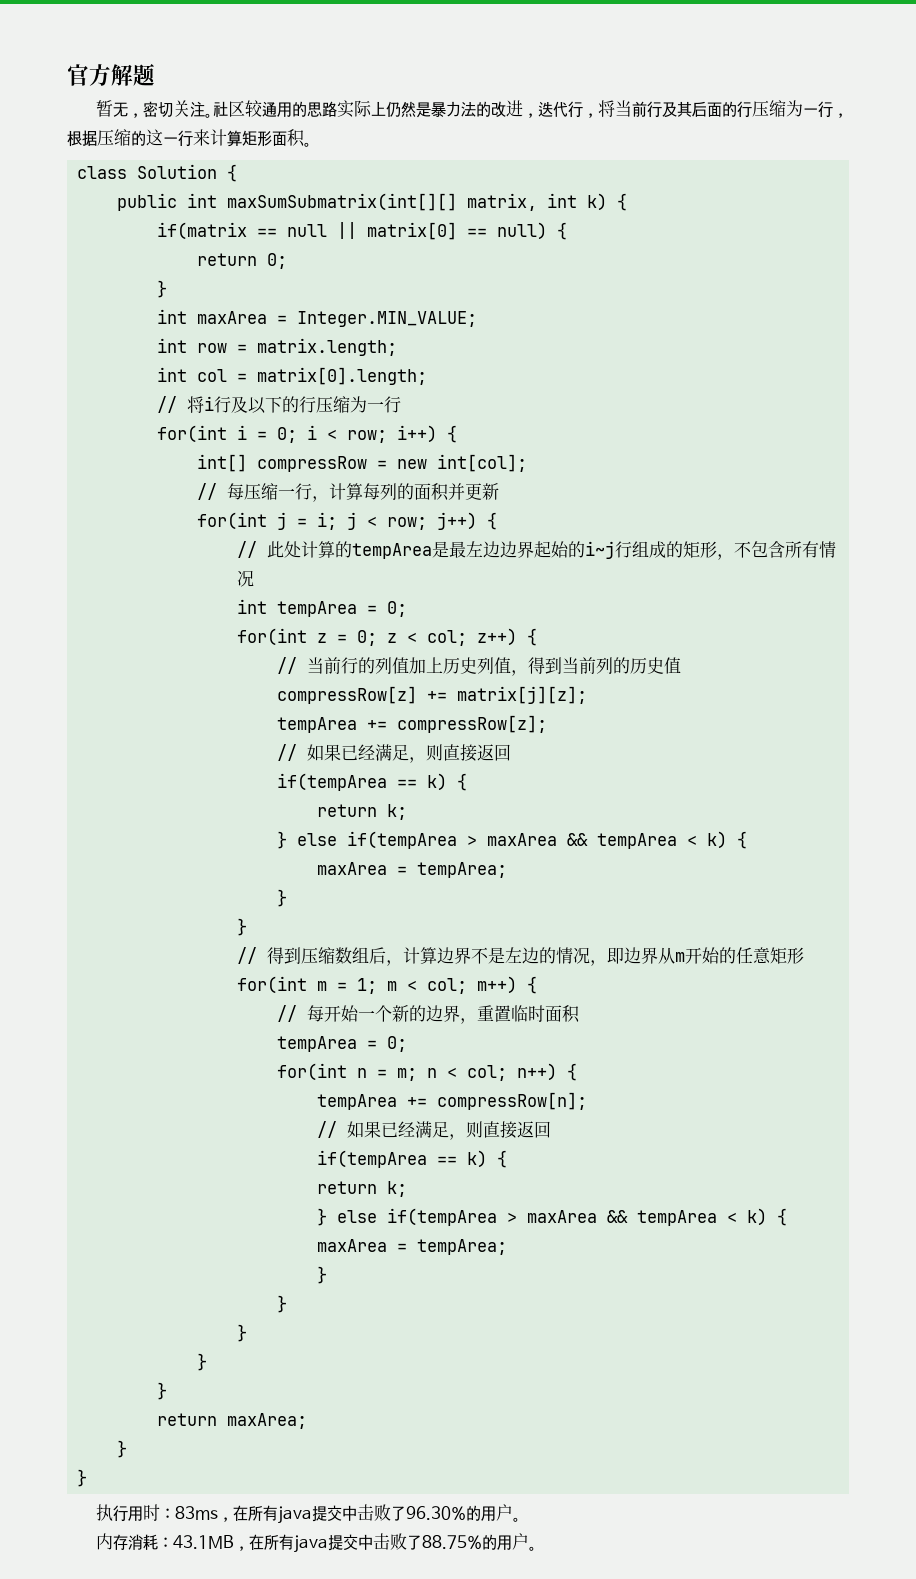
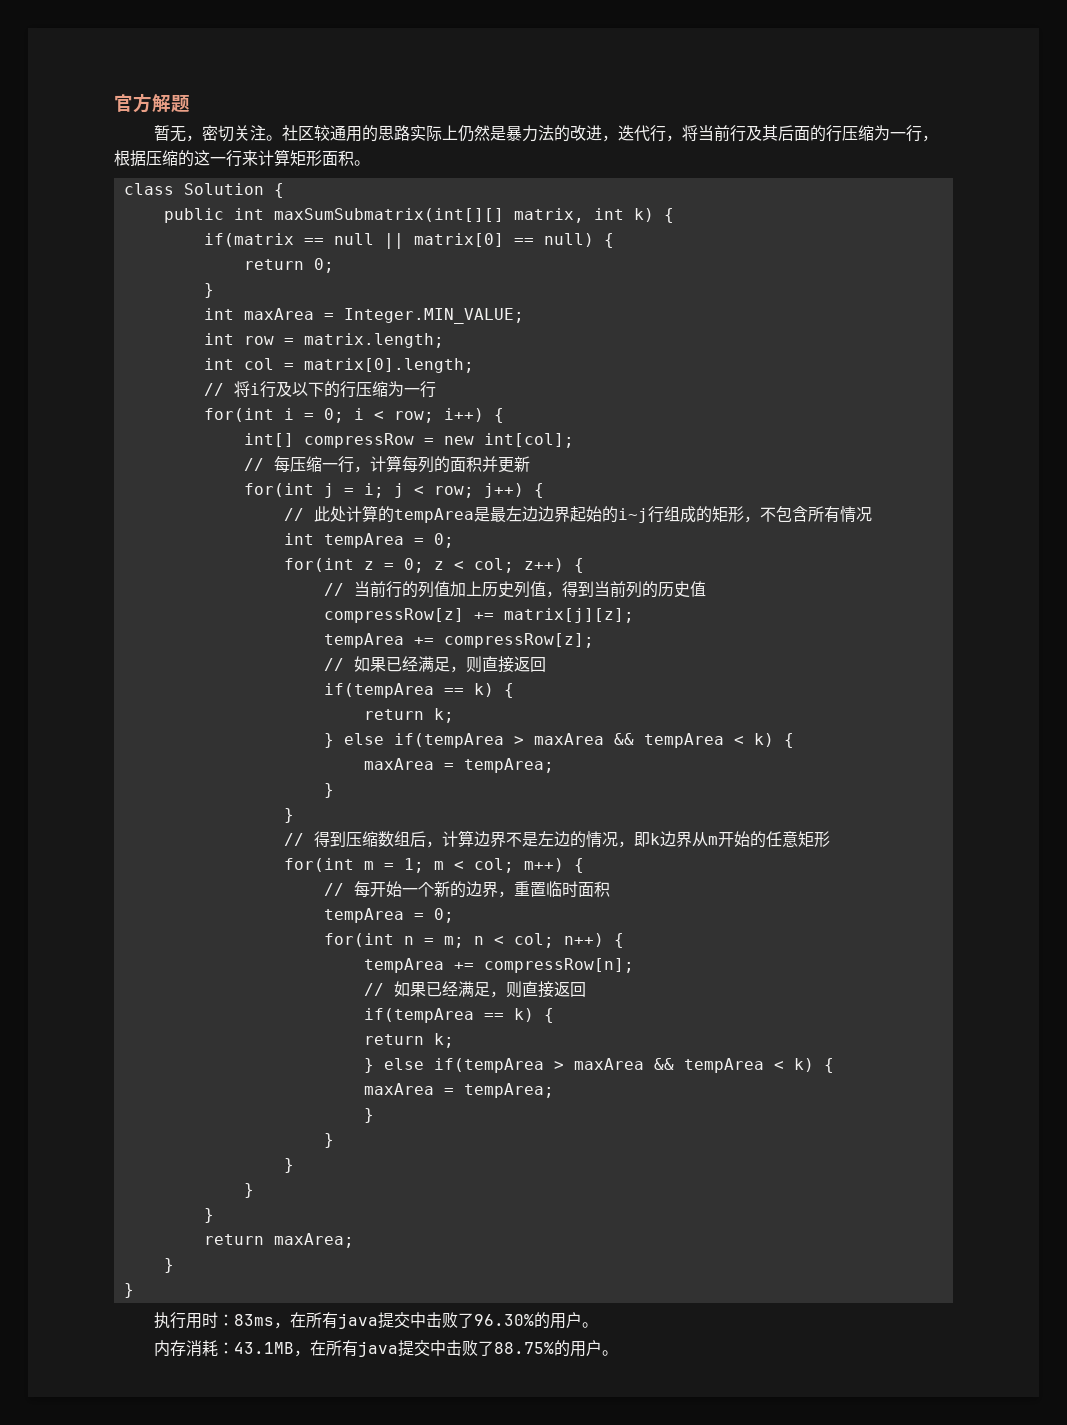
- // 得到压缩数组后，计算边界不是左边的情况，即边界从m开始的任意矩形
+ // 得到压缩数组后，计算边界不是左边的情况，即k边界从m开始的任意矩形

